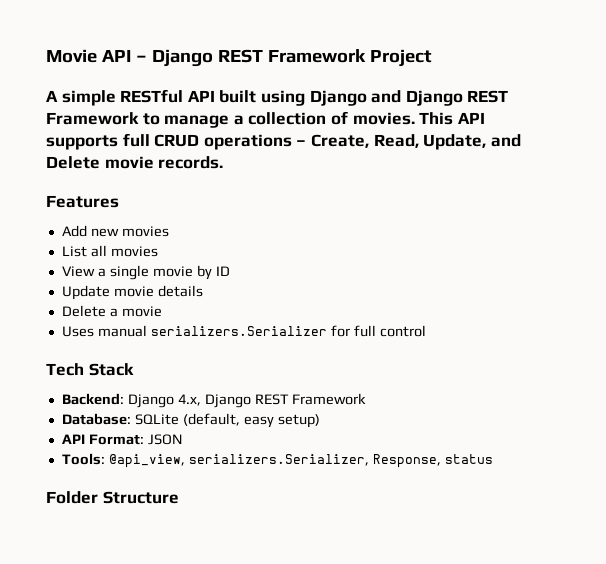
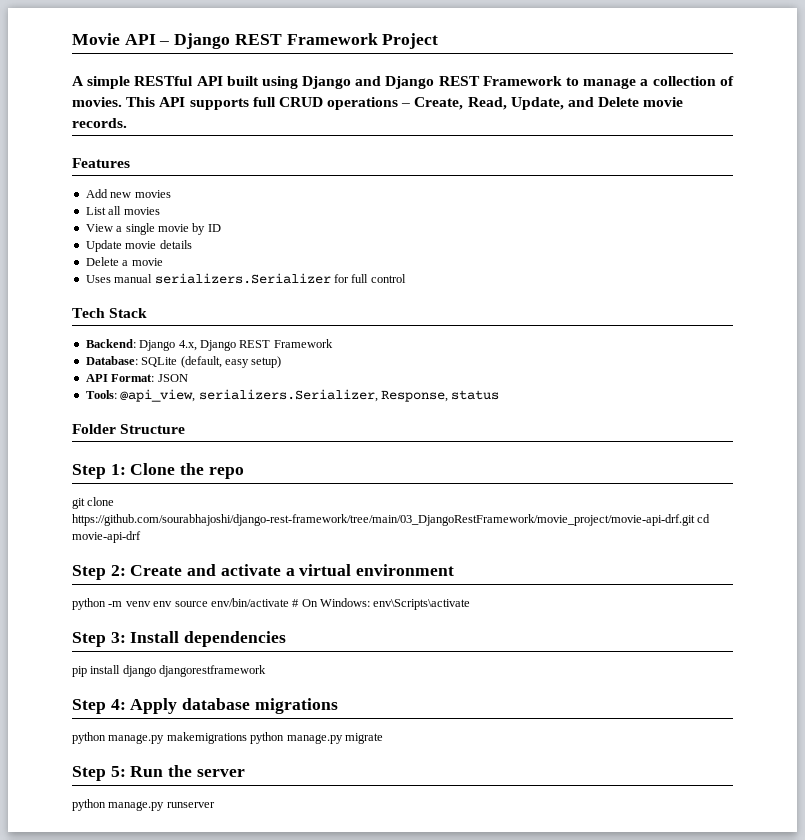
+ Step 1: Clone the repo
+ git clone https://github.com/sourabhajoshi/django-rest-framework/tree/main/03_DjangoRestFramework/movie_project/movie-api-drf.git cd movie-api-drf
+ Step 2: Create and activate a virtual environment
+ python -m venv env source env/bin/activate # On Windows: env\Scripts\activate
+ Step 3: Install dependencies
+ pip install django djangorestframework
+ Step 4: Apply database migrations
+ python manage.py makemigrations python manage.py migrate
+ Step 5: Run the server
+ python manage.py runserver

